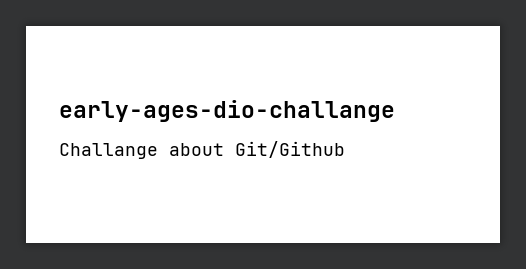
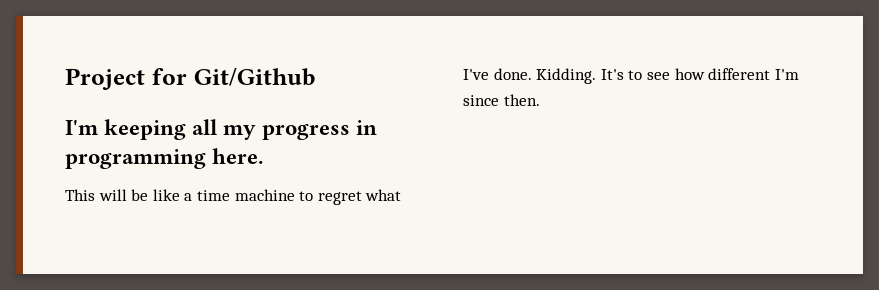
- early-ages-dio-challange
- Challange about Git/Github
+ Project for Git/Github
+ I'm keeping all my progress in programming here.
+ This will be like a time machine to regret what I've done. Kidding. It's to see how different I'm since then.

